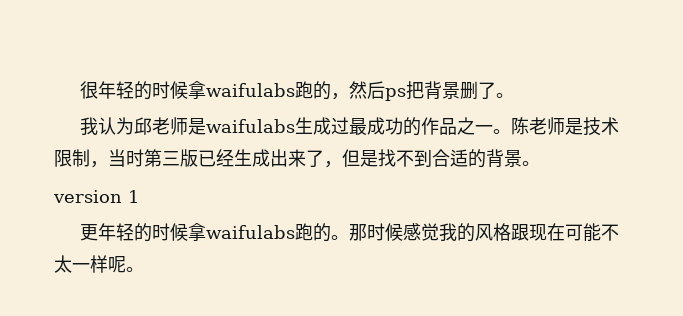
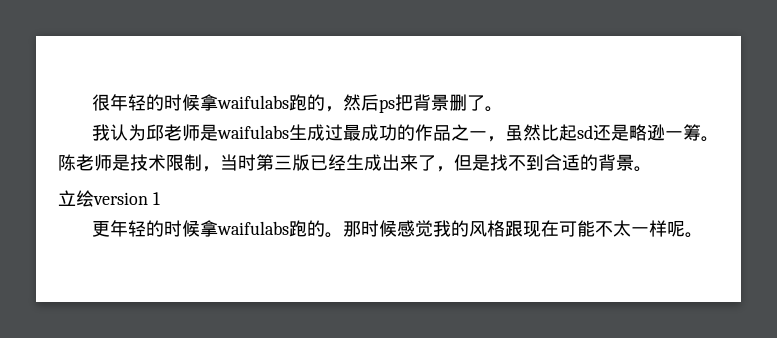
- 我认为邱老师是waifulabs生成过最成功的作品之一。
+ 我认为邱老师是waifulabs生成过最成功的作品之一，虽然比起sd还是略逊一筹。
- version 1
+ 立绘version 1

